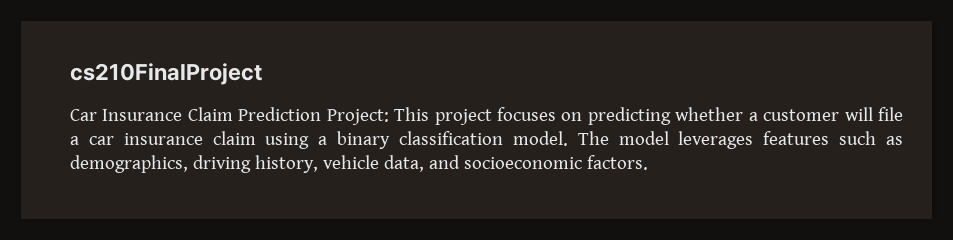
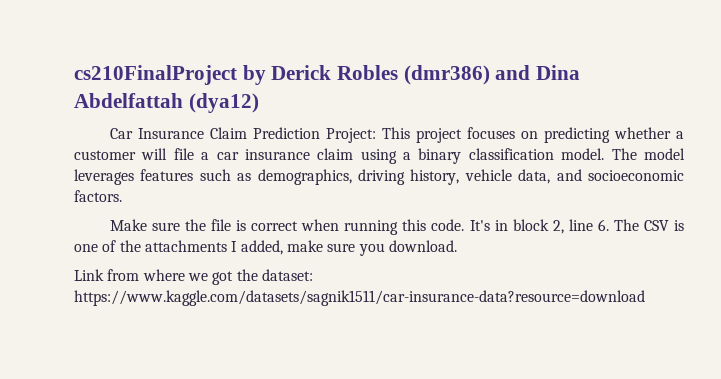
- cs210FinalProject
+ cs210FinalProject by Derick Robles (dmr386) and Dina Abdelfattah (dya12)
+ Make sure the file is correct when running this code. It's in block 2, line 6. The CSV is one of the attachments I added, make sure you download.
+ Link from where we got the dataset: https://www.kaggle.com/datasets/sagnik1511/car-insurance-data?resource=download

